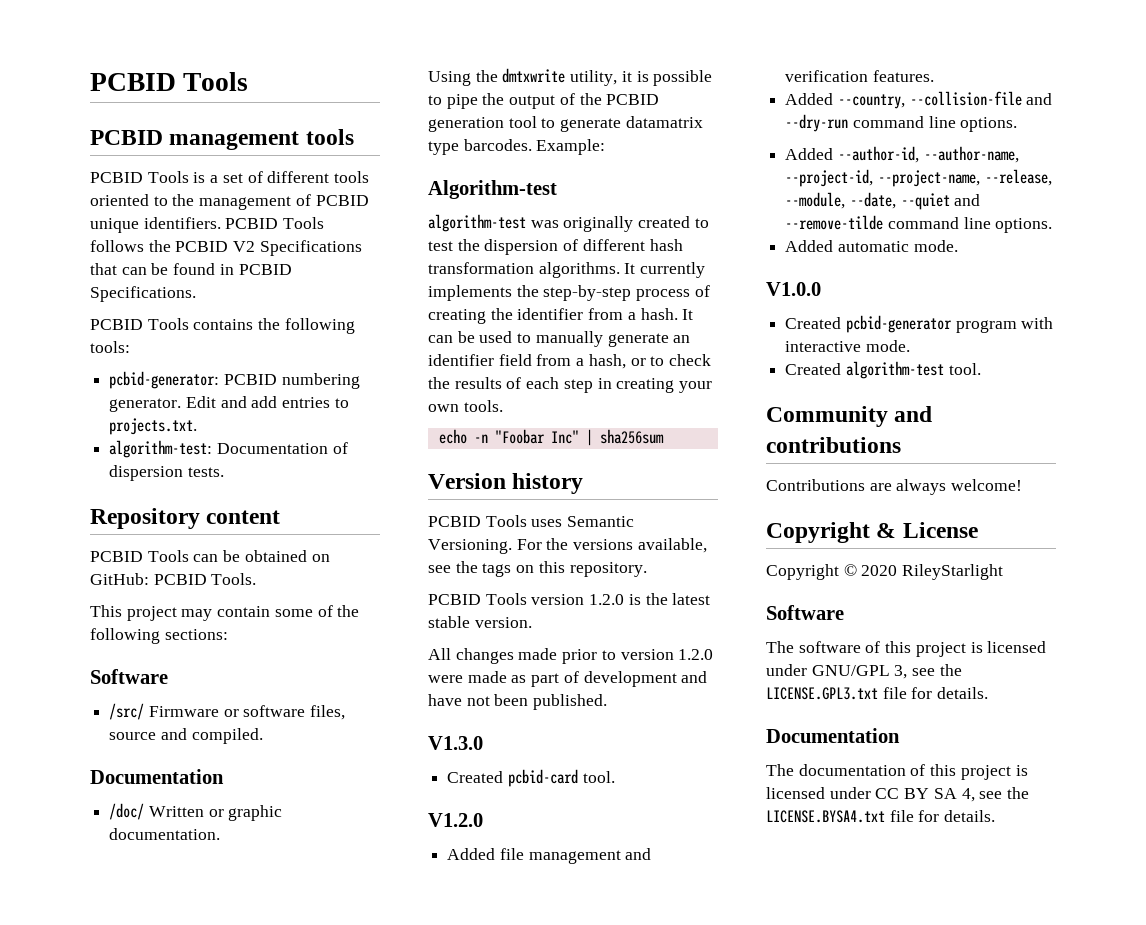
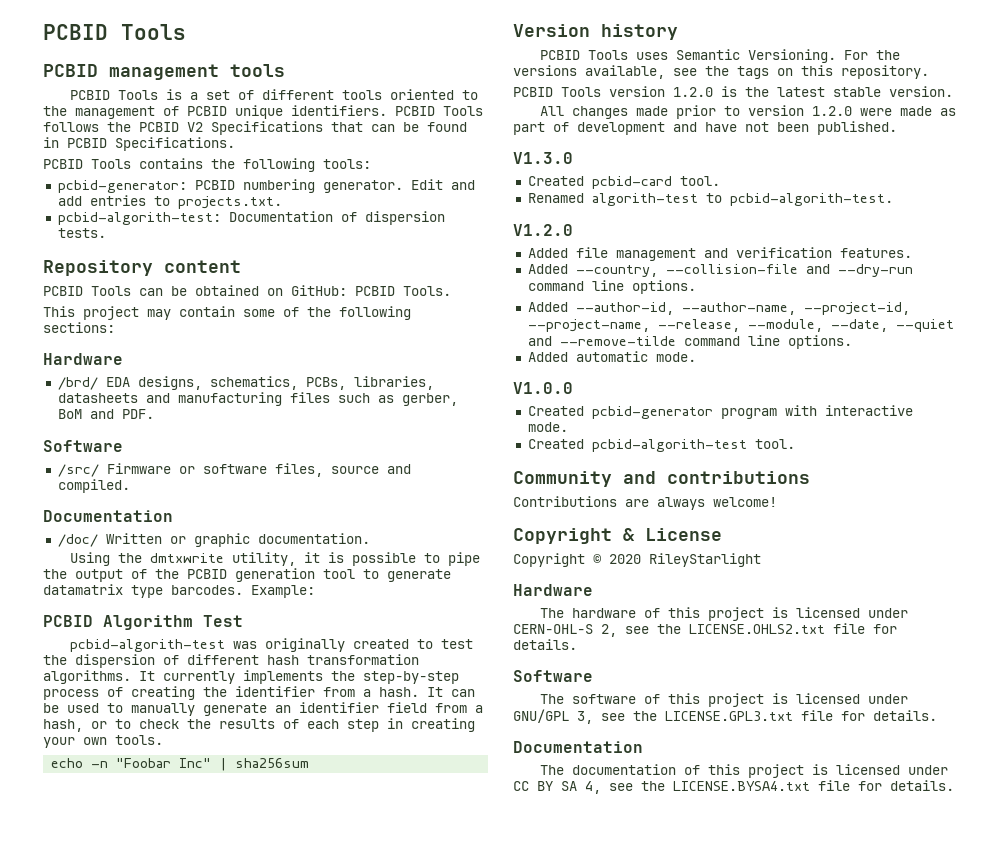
- algorithm-test: Documentation of dispersion tests.
+ pcbid-algorith-test: Documentation of dispersion tests.
  This project may contain some of the following sections:
+ Hardware
+ /brd/ EDA designs, schematics, PCBs, libraries, datasheets and manufacturing files such as gerber, BoM and PDF.
- Algorithm-test
- algorithm-test was originally created to test the dispersion of different hash transformation algorithms.
+ PCBID Algorithm Test
+ pcbid-algorith-test was originally created to test the dispersion of different hash transformation algorithms.
+ Renamed algorith-test to pcbid-algorith-test.
- Created algorithm-test tool.
+ Created pcbid-algorith-test tool.
  Copyright © 2020 RileyStarlight
+ Hardware
+ The hardware of this project is licensed under CERN-OHL-S 2, see the LICENSE.OHLS2.txt file for details.

